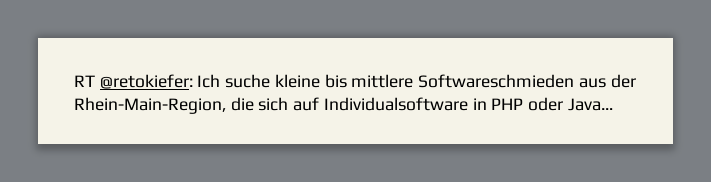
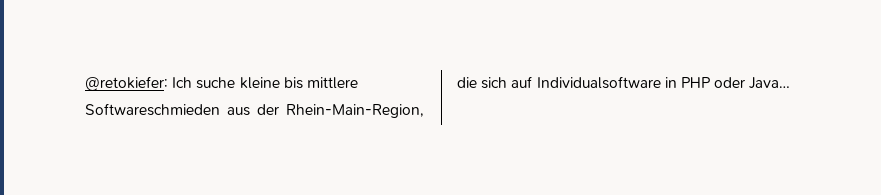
- RT @retokiefer: Ich suche kleine bis mittlere Softwareschmieden aus der Rhein-Main-Region, die sich auf Individualsoftware in PHP oder Java…
+ @retokiefer: Ich suche kleine bis mittlere Softwareschmieden aus der Rhein-Main-Region, die sich auf Individualsoftware in PHP oder Java…

